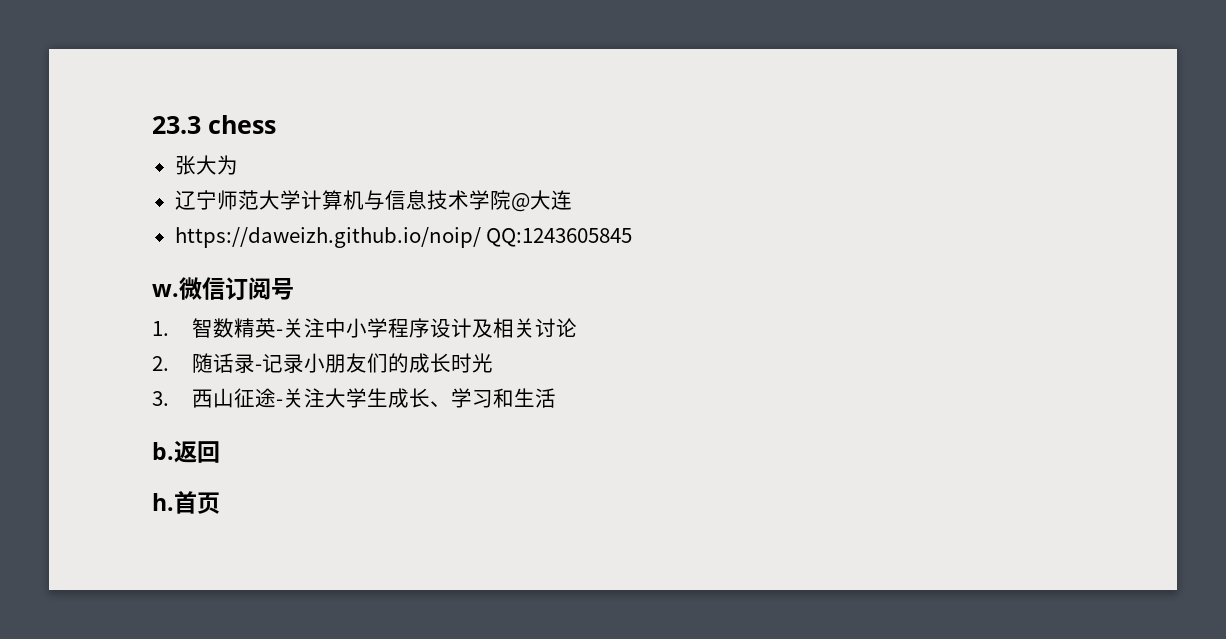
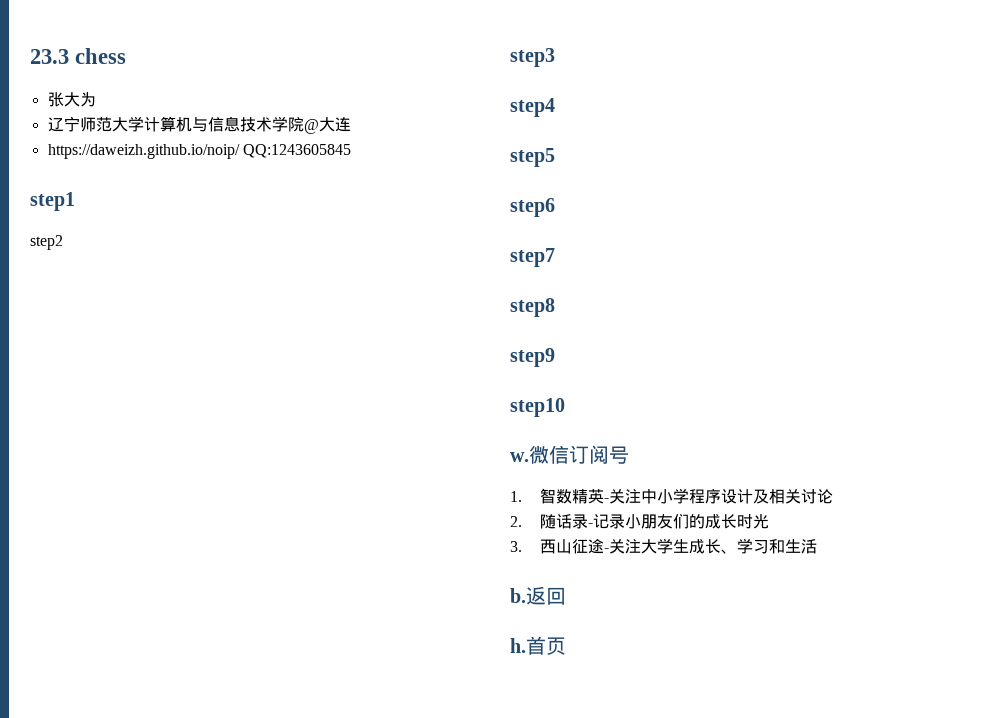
+ step1
+ step2
+ step3
+ step4
+ step5
+ step6
+ step7
+ step8
+ step9
+ step10

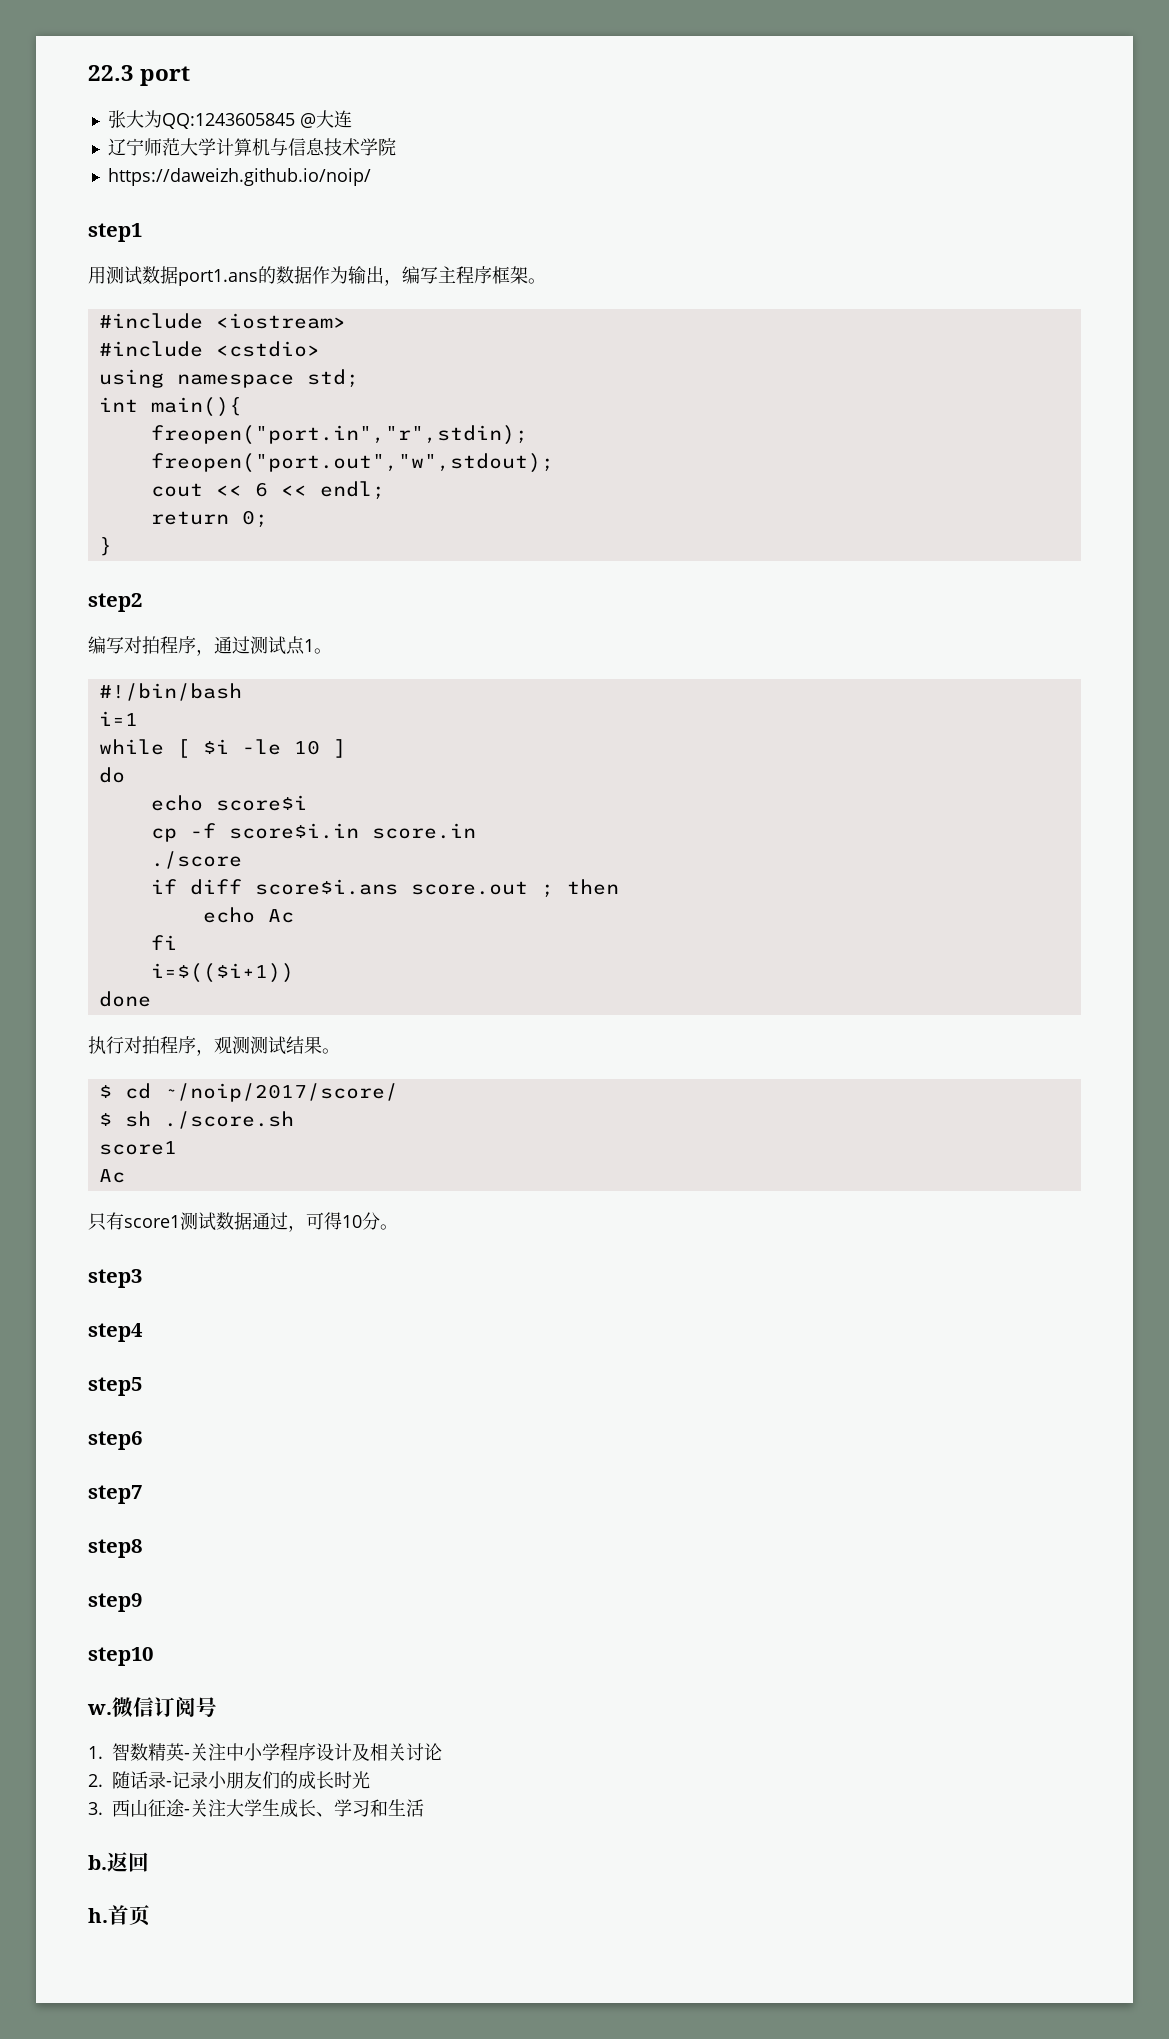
- 23.3 chess
+ 22.3 port
- 张大为
+ 张大为QQ:1243605845 @大连
- 辽宁师范大学计算机与信息技术学院@大连
+ 辽宁师范大学计算机与信息技术学院
- https://daweizh.github.io/noip/ QQ:1243605845
+ https://daweizh.github.io/noip/
+ 用测试数据port1.ans的数据作为输出，编写主程序框架。
+ #include <iostream>
+ #include <cstdio>
+ using namespace std;
+ int main(){
+ freopen("port.in","r",stdin);
+ freopen("port.out","w",stdout);
+ cout << 6 << endl;
+ return 0;
+ }
  step2
+ 编写对拍程序，通过测试点1。
+ #!/bin/bash
+ i=1
+ while [ $i -le 10 ]
+ do
+ echo score$i
+ cp -f score$i.in score.in
+ ./score
+ if diff score$i.ans score.out ; then
+ echo Ac
+ fi
+ i=$(($i+1))
+ done
+ 执行对拍程序，观测测试结果。
+ $ cd ~/noip/2017/score/
+ $ sh ./score.sh
+ score1
+ Ac
+ 只有score1测试数据通过，可得10分。

